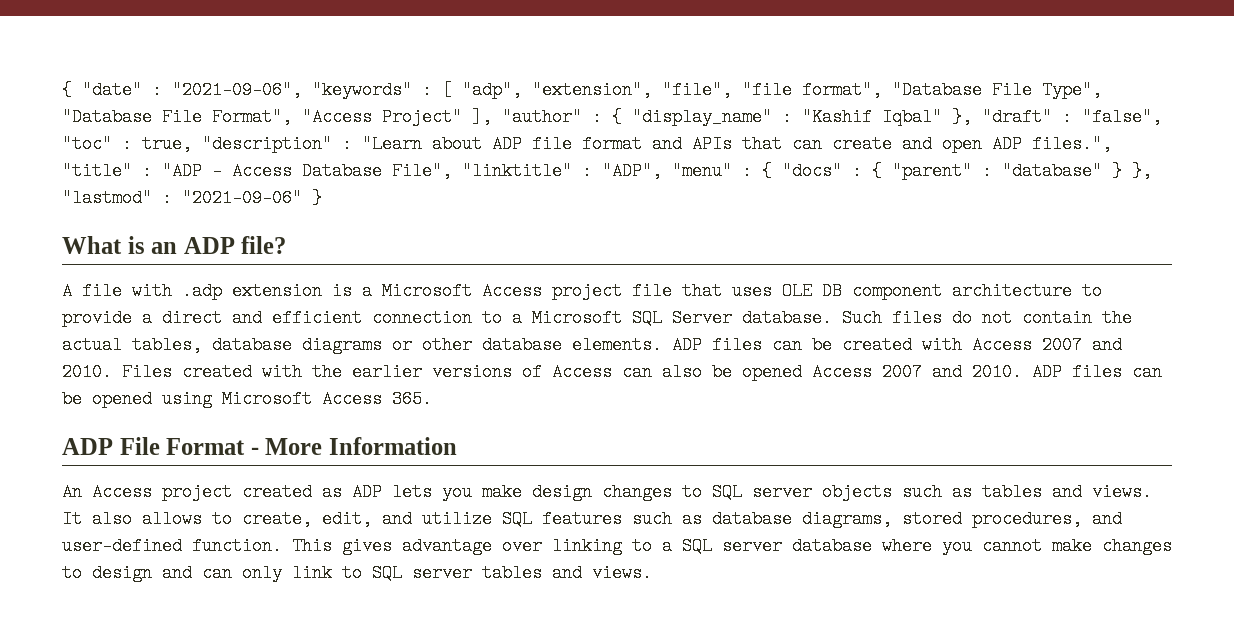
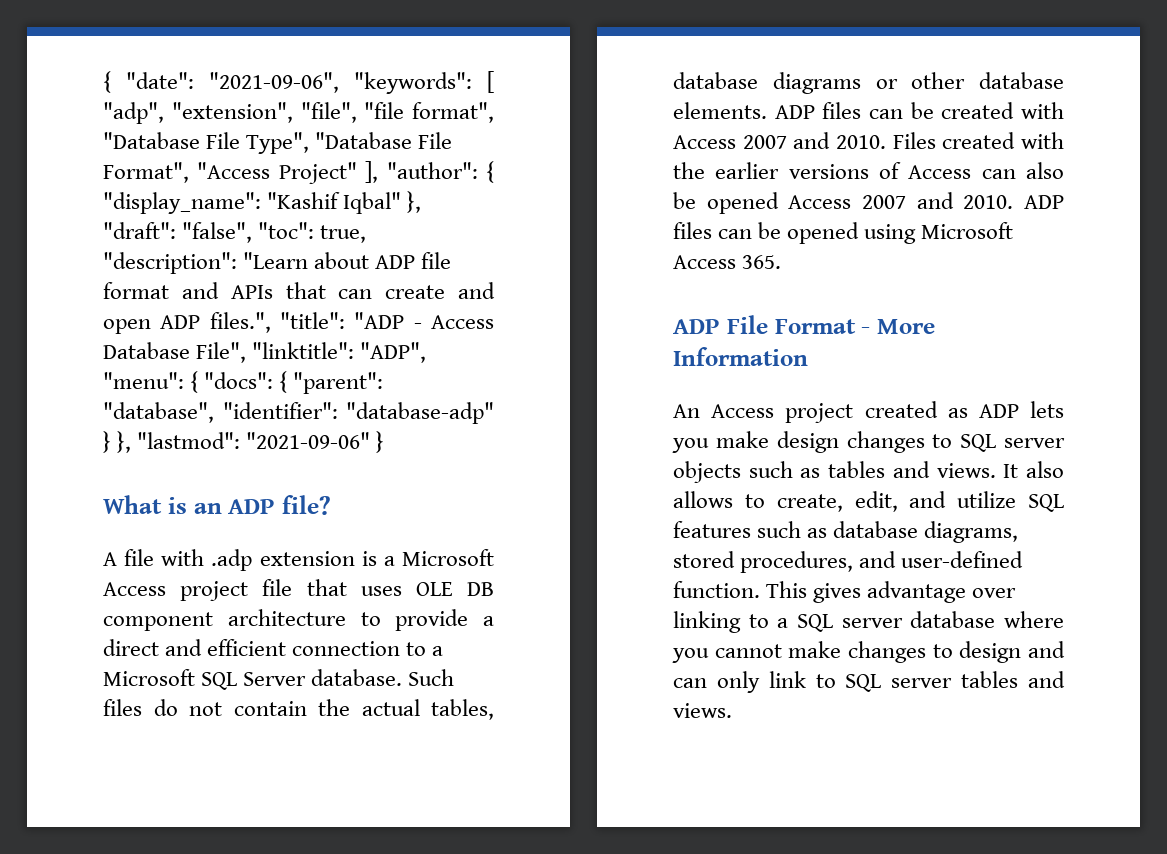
- { "date" : "2021-09-06", "keywords" : [ "adp", "extension", "file", "file format", "Database File Type", "Database File Format", "Access Project" ], "author" : { "display_name" : "Kashif Iqbal" }, "draft" : "false", "toc" : true, "description" : "Learn about ADP file format and APIs that can create and open ADP files.", "title" : "ADP - Access Database File", "linktitle" : "ADP", "menu" : { "docs" : { "parent" : "database" } }, "lastmod" : "2021-09-06" }
+ { "date": "2021-09-06", "keywords": [ "adp", "extension", "file", "file format", "Database File Type", "Database File Format", "Access Project" ], "author": { "display_name": "Kashif Iqbal" }, "draft": "false", "toc": true, "description": "Learn about ADP file format and APIs that can create and open ADP files.", "title": "ADP - Access Database File", "linktitle": "ADP", "menu": { "docs": { "parent": "database", "identifier": "database-adp" } }, "lastmod": "2021-09-06" }

